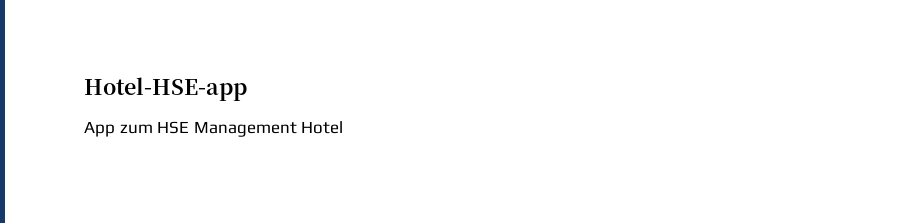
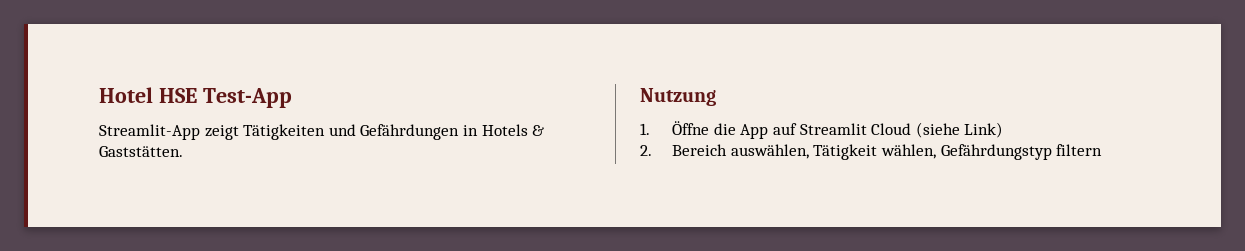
- Hotel-HSE-app
- App zum HSE Management Hotel
+ Hotel HSE Test-App
+ Streamlit-App zeigt Tätigkeiten und Gefährdungen in Hotels & Gaststätten.
+ Nutzung
+ 1. Öffne die App auf Streamlit Cloud (siehe Link)
+ 2. Bereich auswählen, Tätigkeit wählen, Gefährdungstyp filtern

